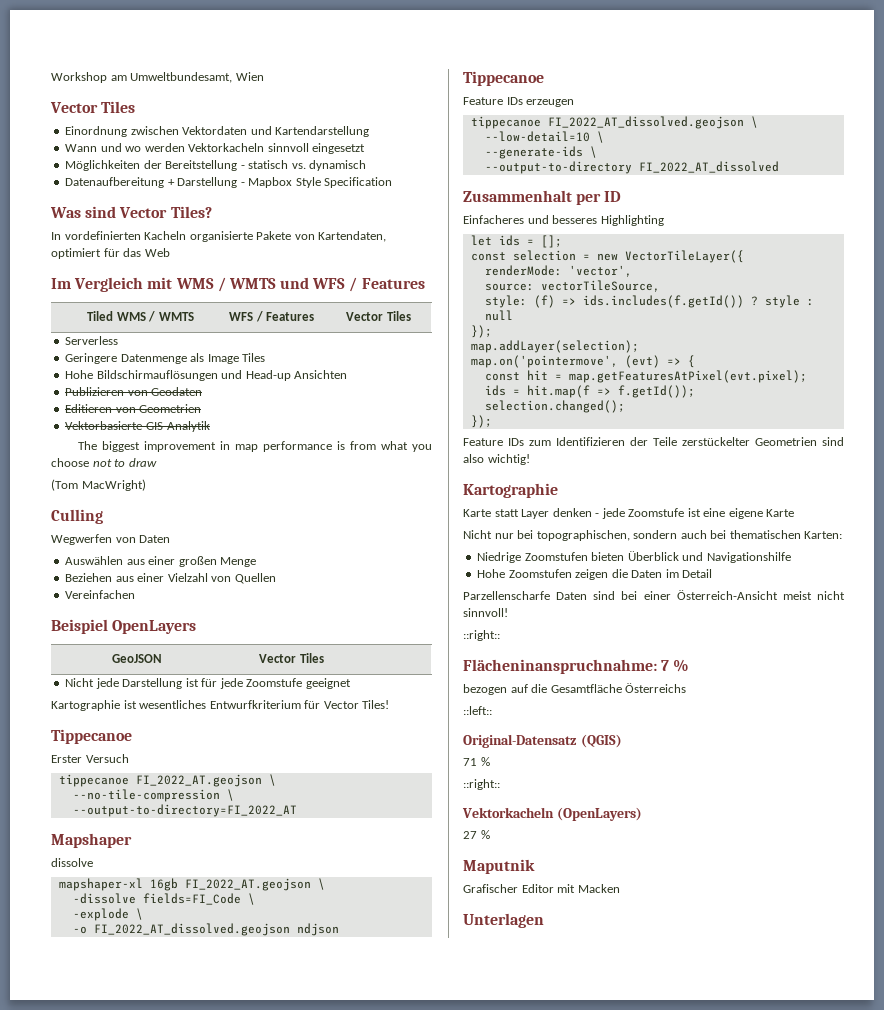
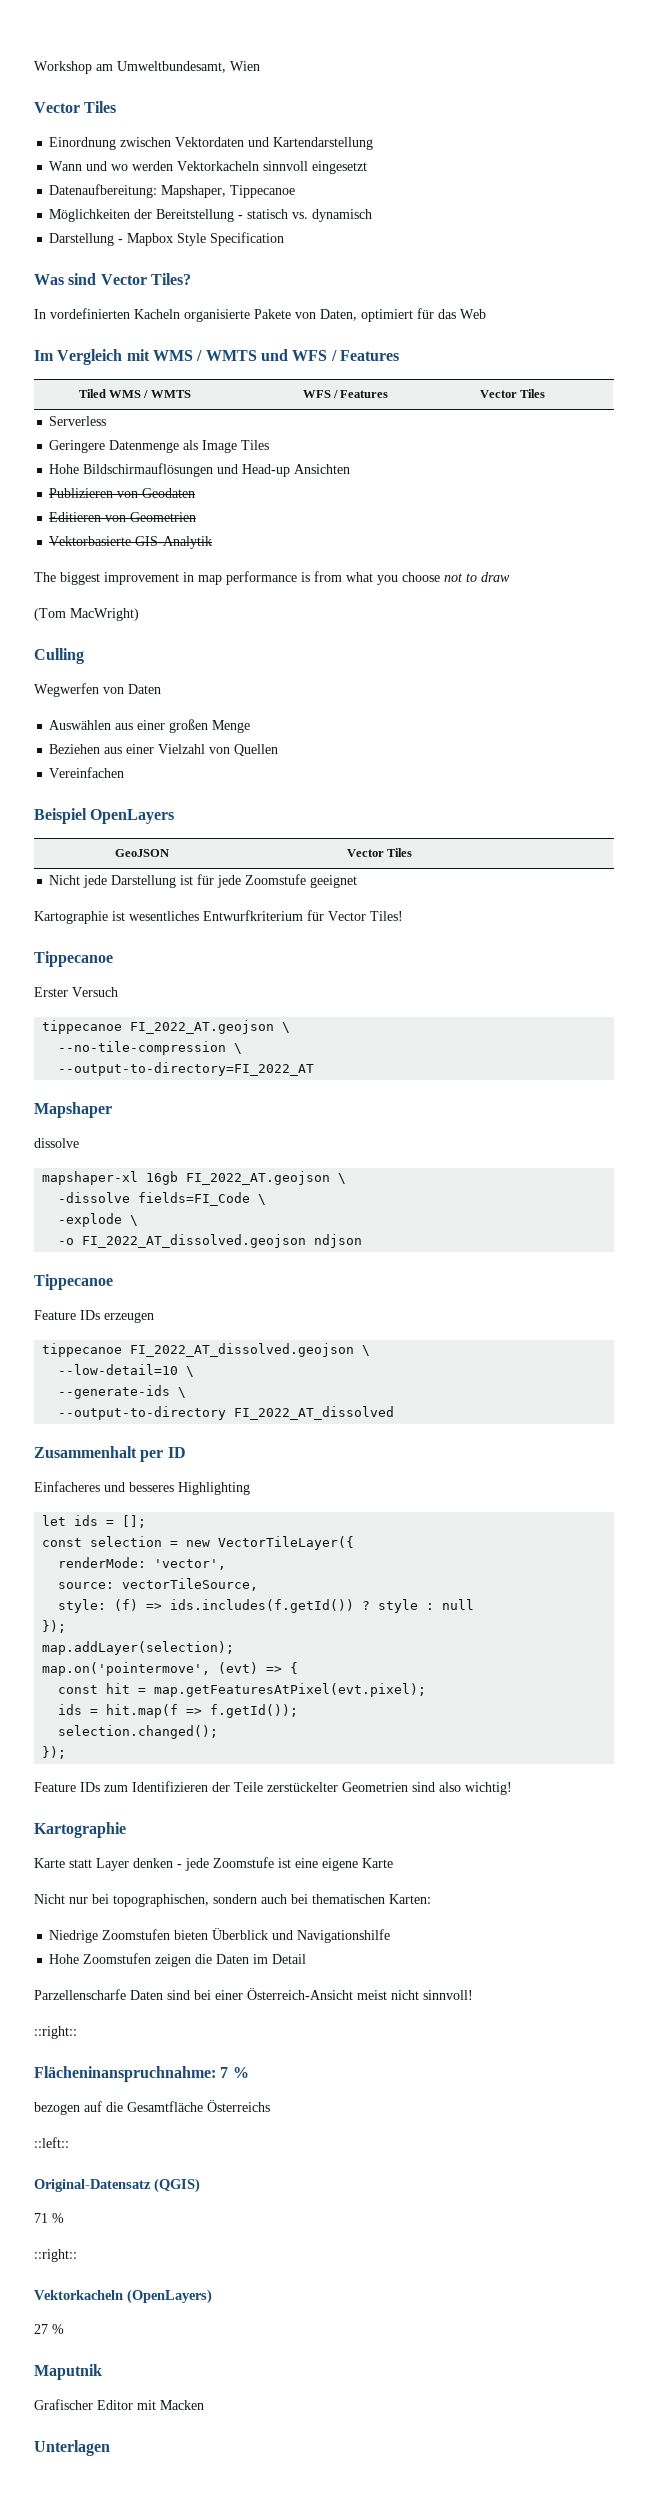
+ Datenaufbereitung: Mapshaper, Tippecanoe
- Datenaufbereitung + Darstellung - Mapbox Style Specification
+ Darstellung - Mapbox Style Specification
- In vordefinierten Kacheln organisierte Pakete von Kartendaten, optimiert für das Web
+ In vordefinierten Kacheln organisierte Pakete von Daten, optimiert für das Web

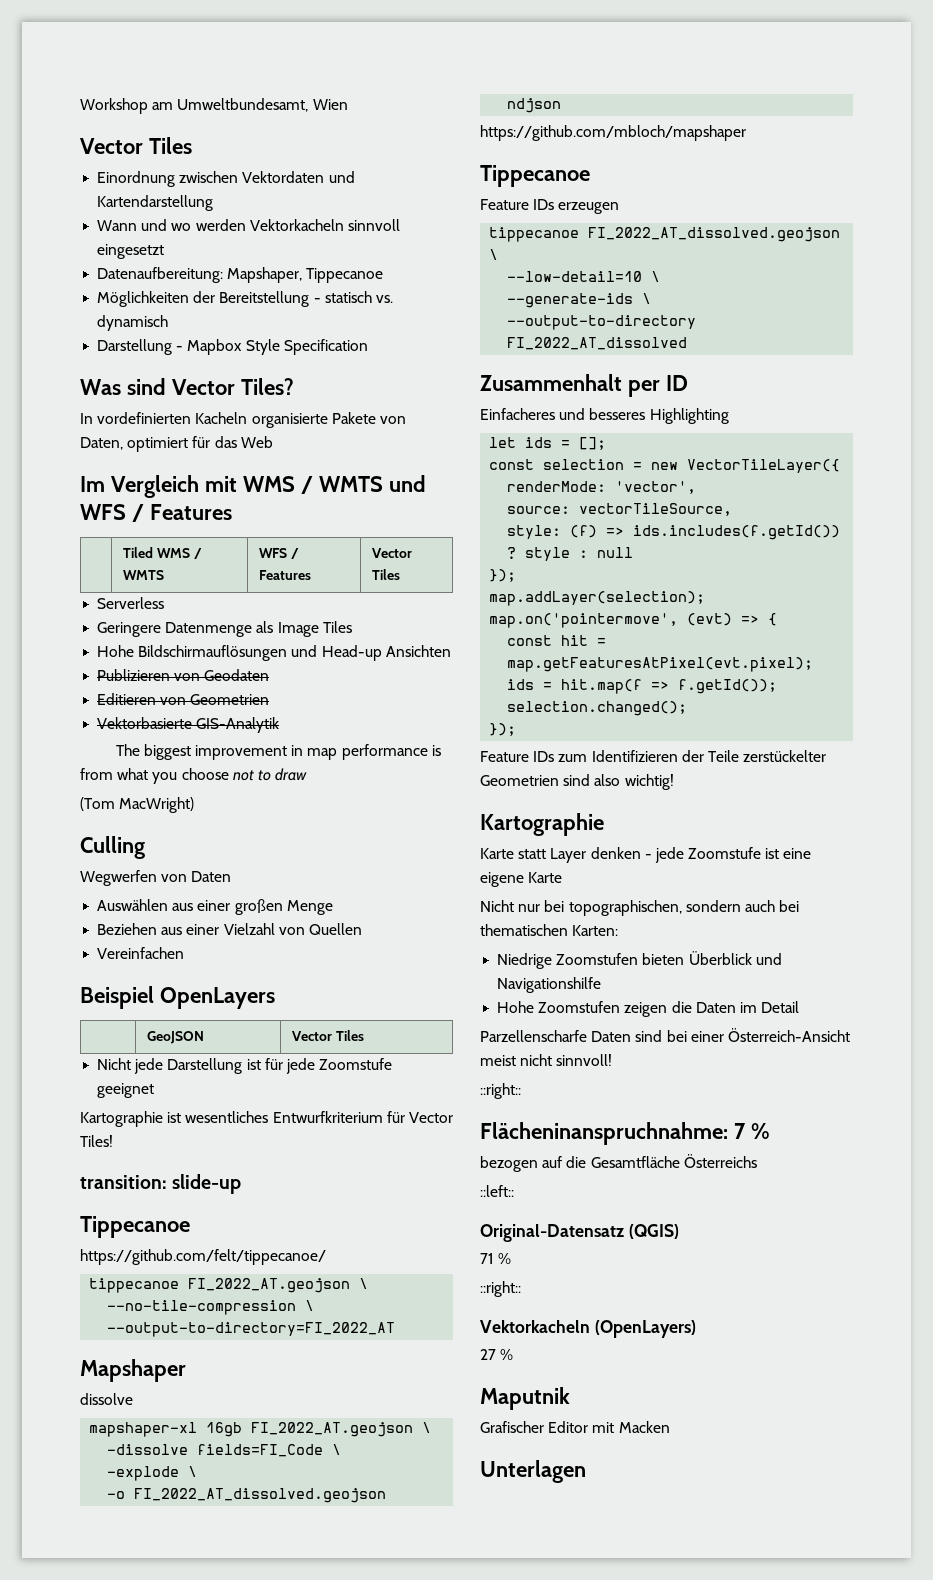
  Kartographie ist wesentliches Entwurfkriterium für Vector Tiles!
+ transition: slide-up
  Tippecanoe
- Erster Versuch
+ https://github.com/felt/tippecanoe/
+ https://github.com/mbloch/mapshaper

